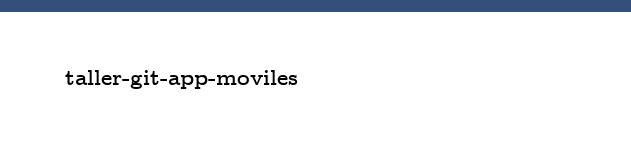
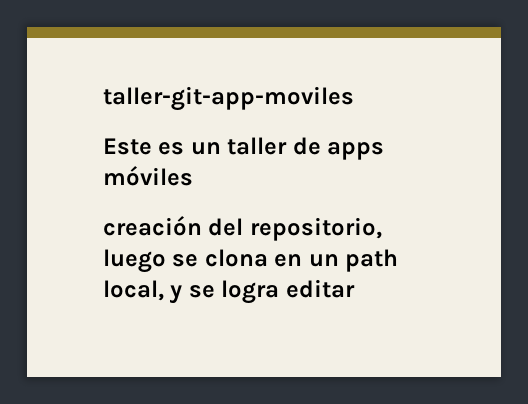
+ Este es un taller de apps móviles
+ creación del repositorio, luego se clona en un path local, y se logra editar

